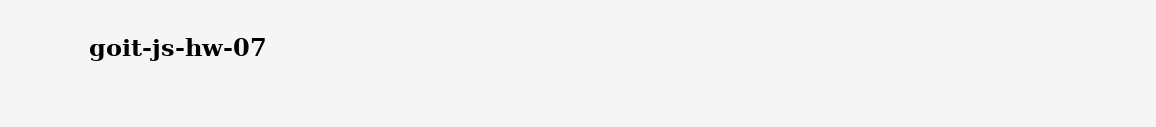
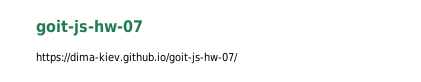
+ https://dima-kiev.github.io/goit-js-hw-07/

